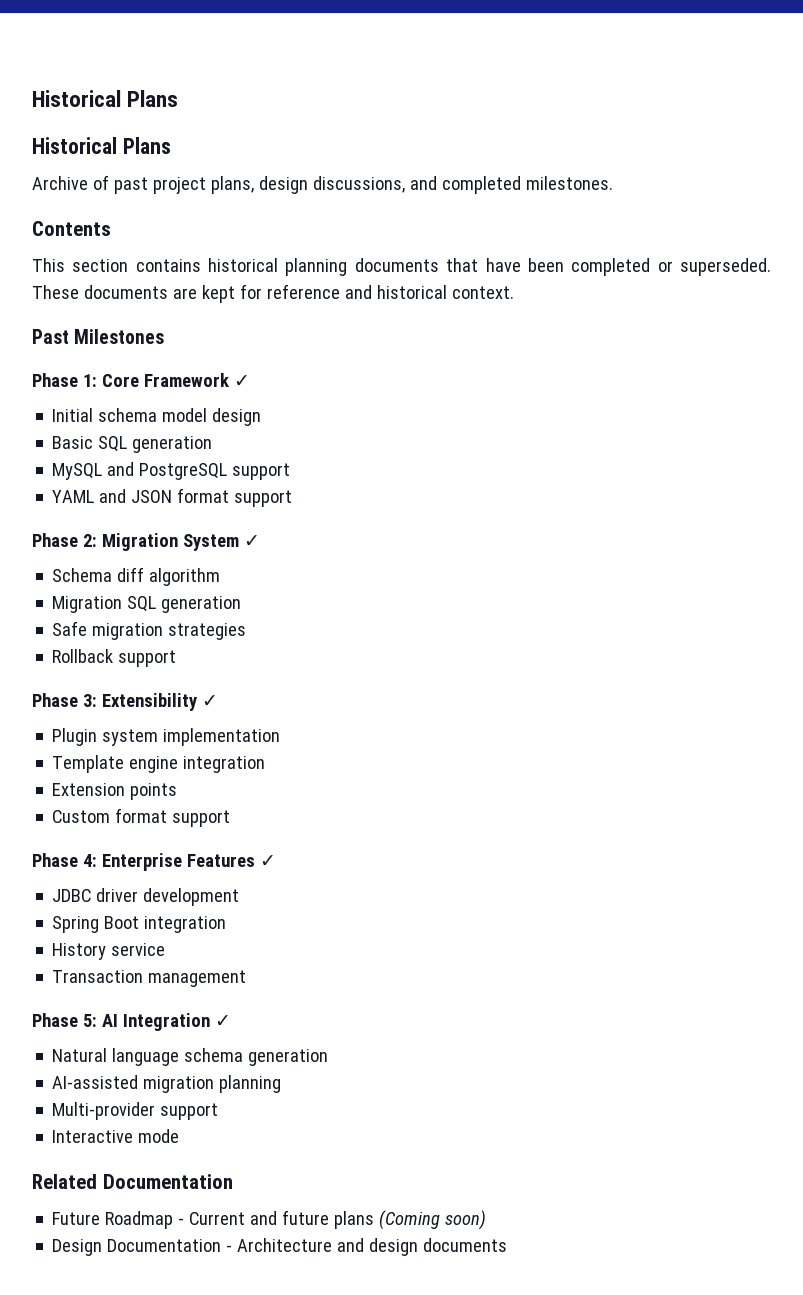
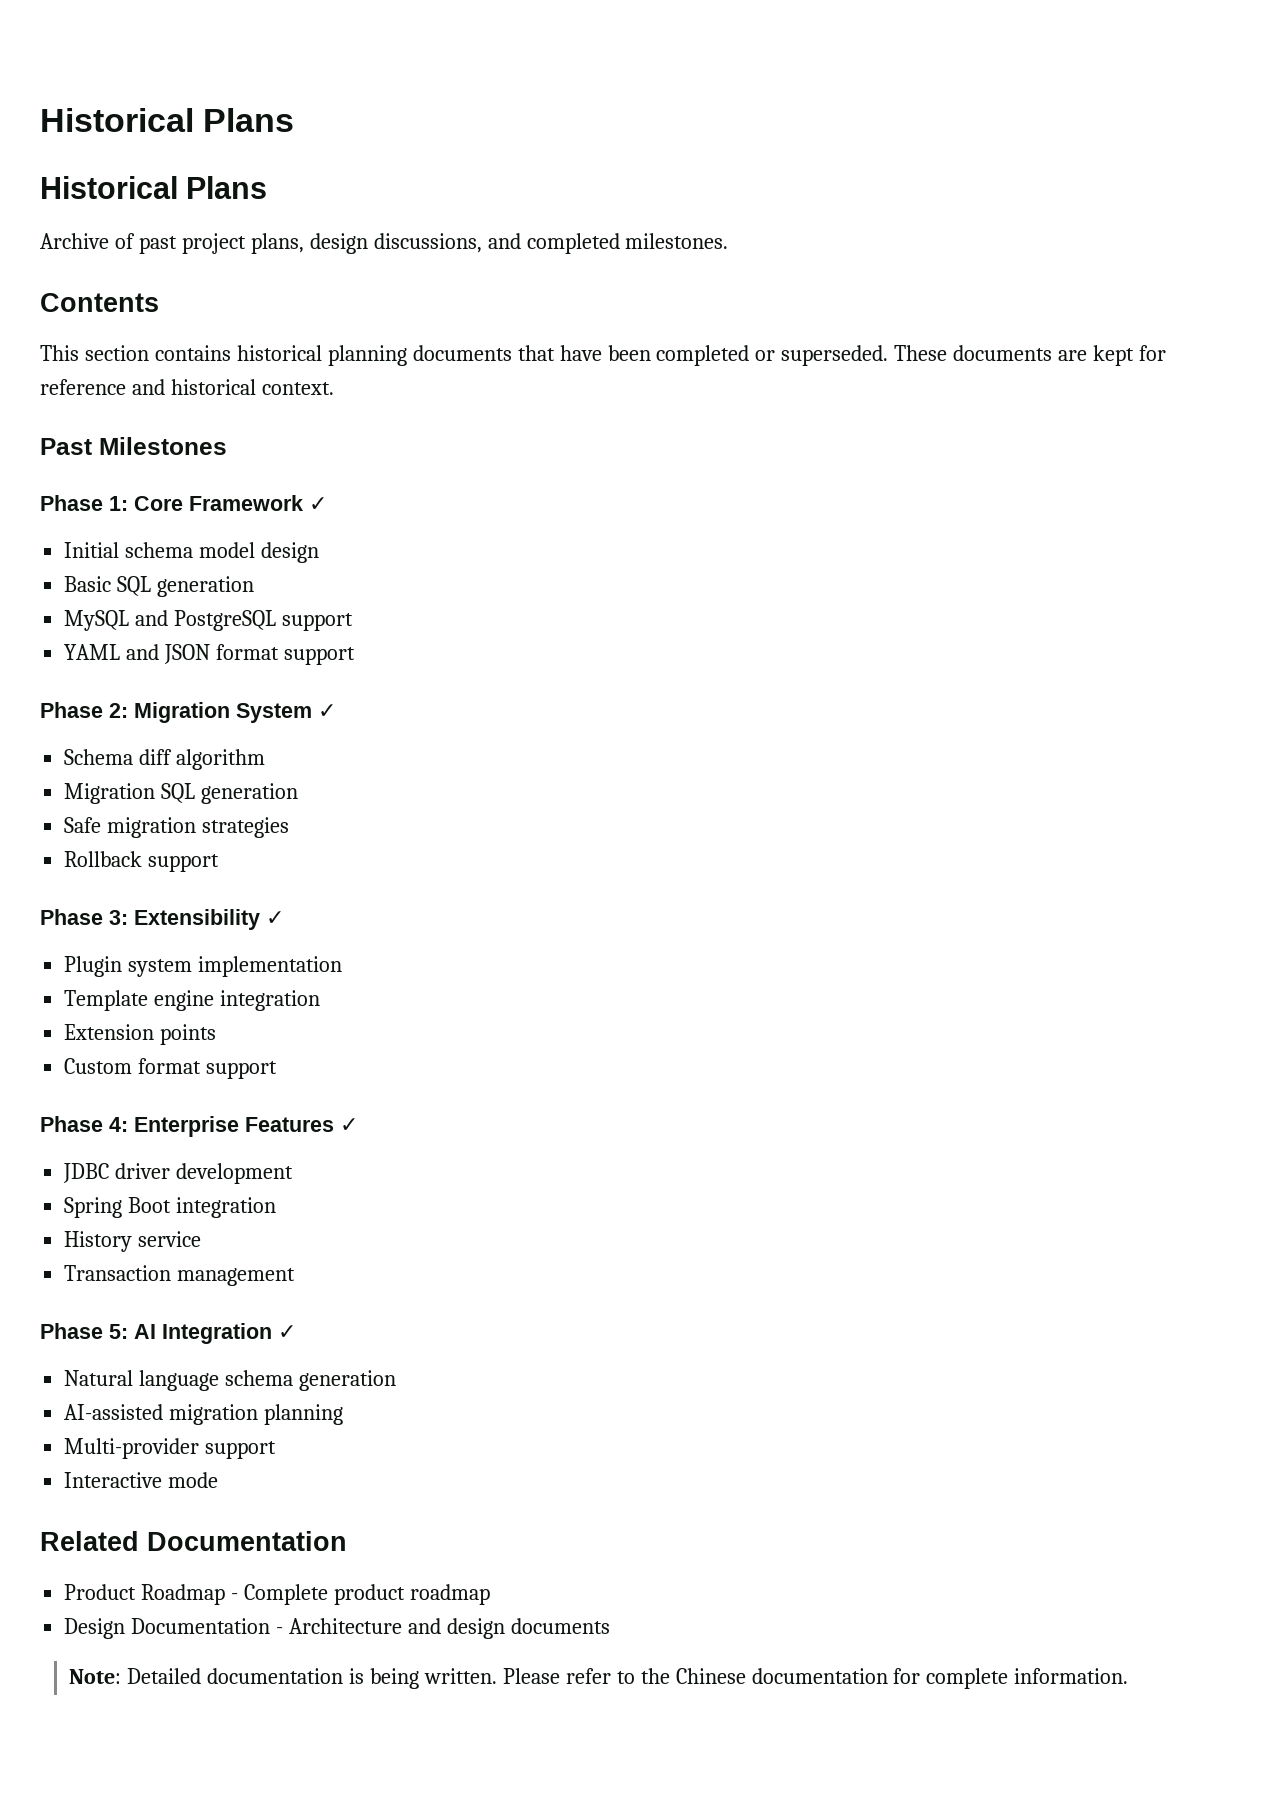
- Future Roadmap - Current and future plans (Coming soon)
+ Product Roadmap - Complete product roadmap
+ Note: Detailed documentation is being written. Please refer to the Chinese documentation for complete information.

